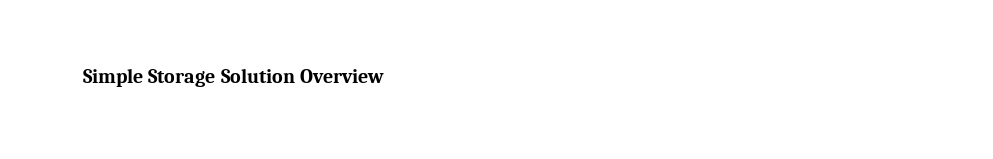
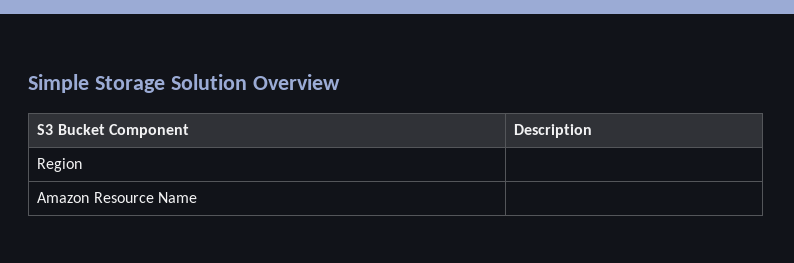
+ S3 Bucket Component | Description
+ Region |
+ Amazon Resource Name |

